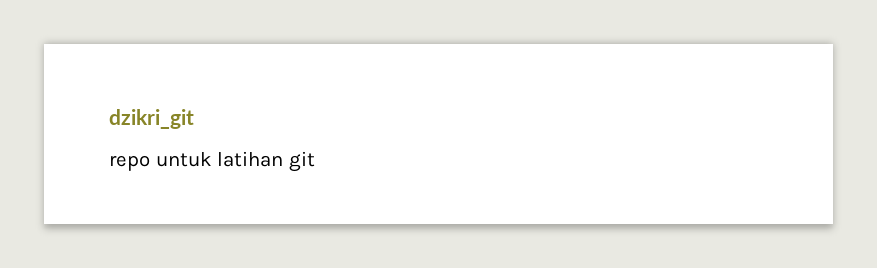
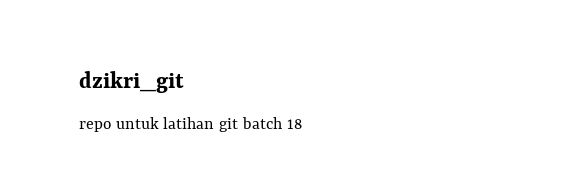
- repo untuk latihan git
+ repo untuk latihan git batch 18

